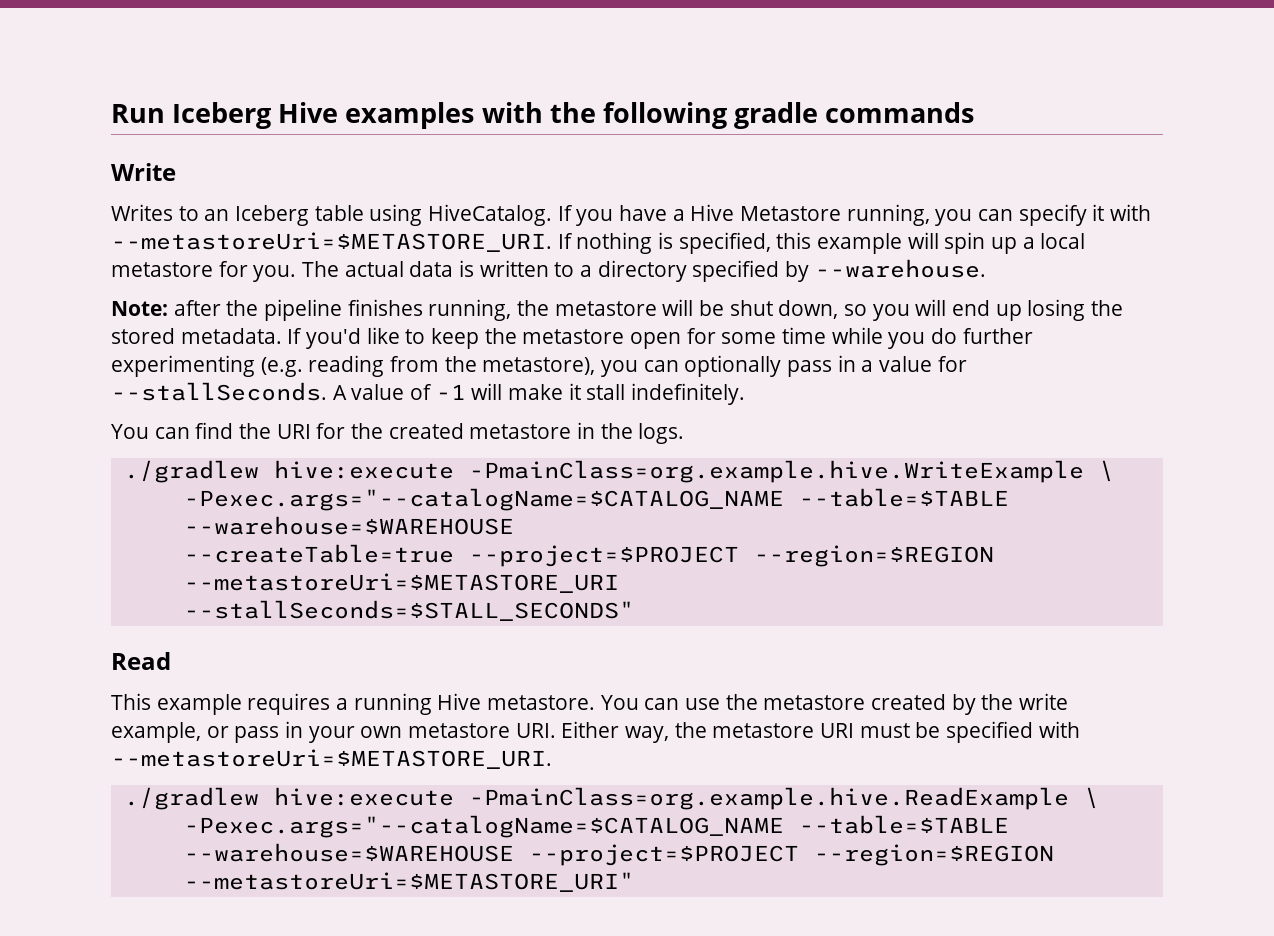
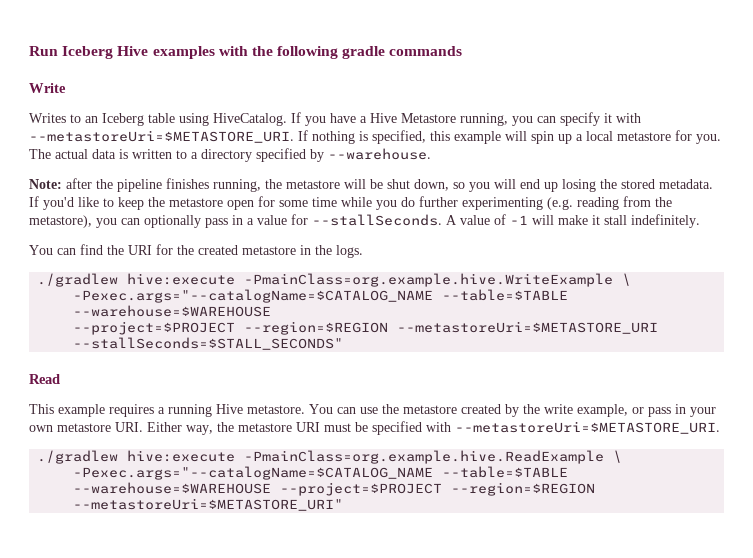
- --createTable=true --project=$PROJECT --region=$REGION --metastoreUri=$METASTORE_URI
+ --project=$PROJECT --region=$REGION --metastoreUri=$METASTORE_URI

